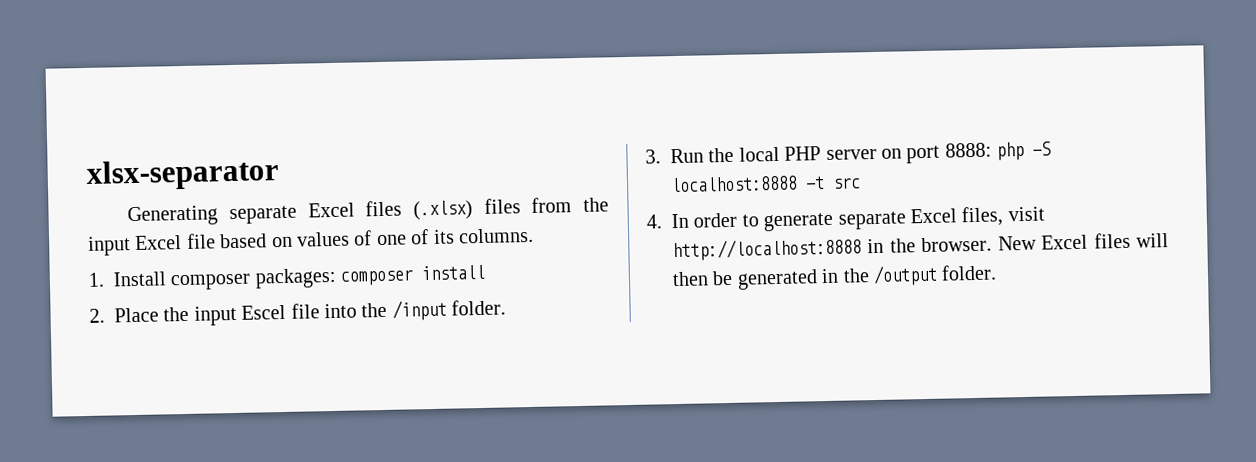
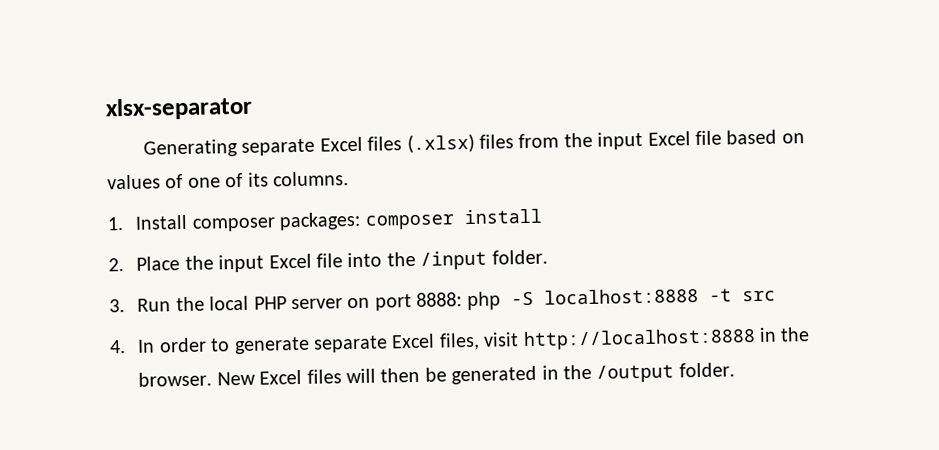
- 2. Place the input Escel file into the /input folder.
+ 2. Place the input Excel file into the /input folder.

